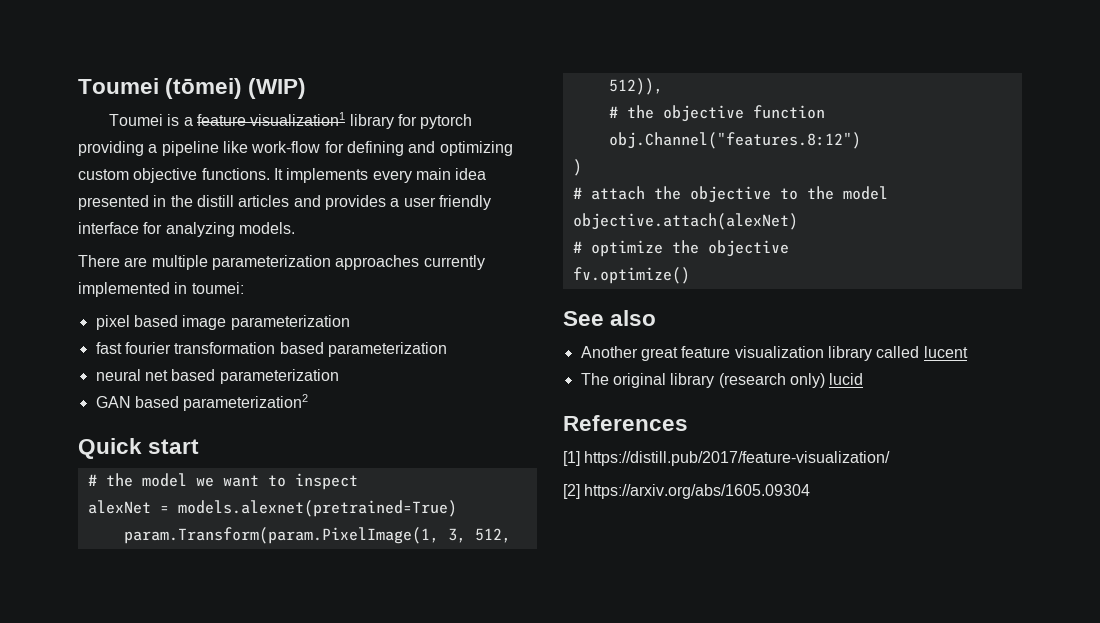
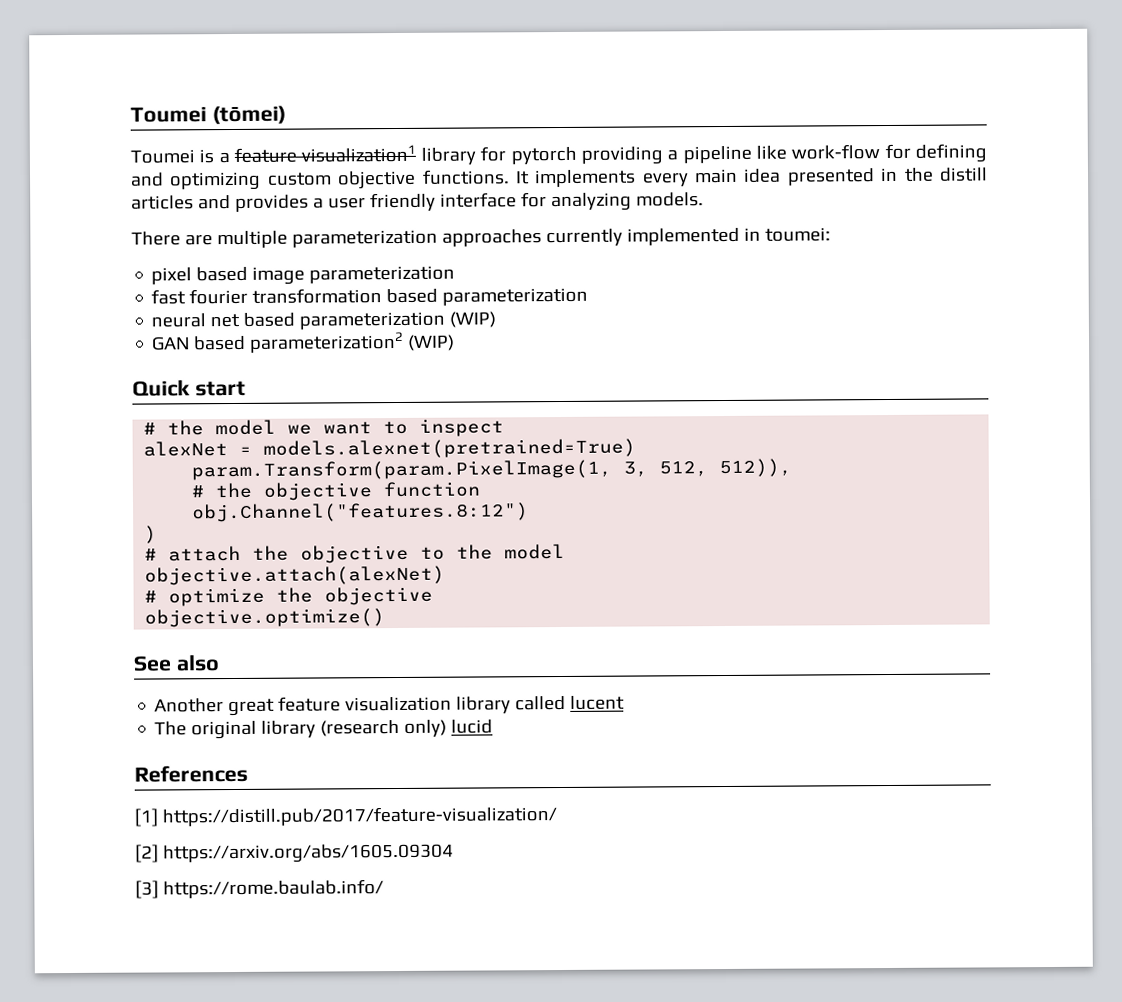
- Toumei (tōmei) (WIP)
+ Toumei (tōmei)
- neural net based parameterization
+ neural net based parameterization (WIP)
- GAN based parameterization2
+ GAN based parameterization2 (WIP)
- fv.optimize()
+ objective.optimize()
+ [3] https://rome.baulab.info/

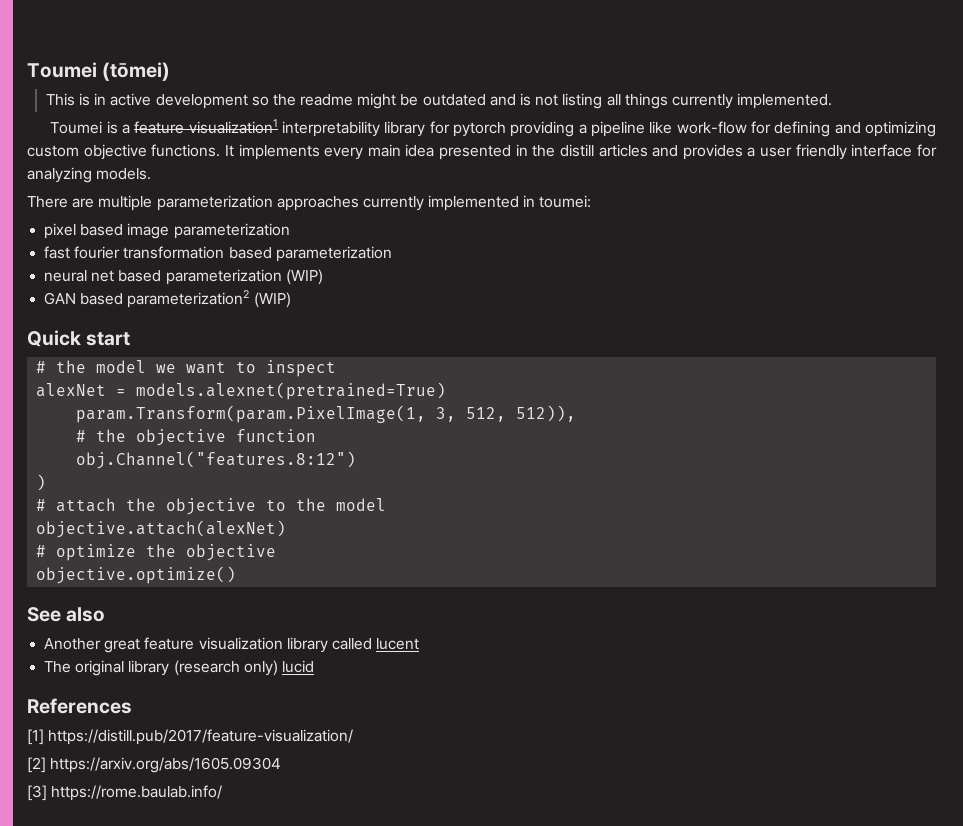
+ This is in active development so the readme might be outdated and is not listing all things currently implemented.
- Toumei is a feature visualization1 library for pytorch providing a pipeline like work-flow for defining and optimizing custom objective functions.
+ Toumei is a feature visualization1 interpretability library for pytorch providing a pipeline like work-flow for defining and optimizing custom objective functions.

